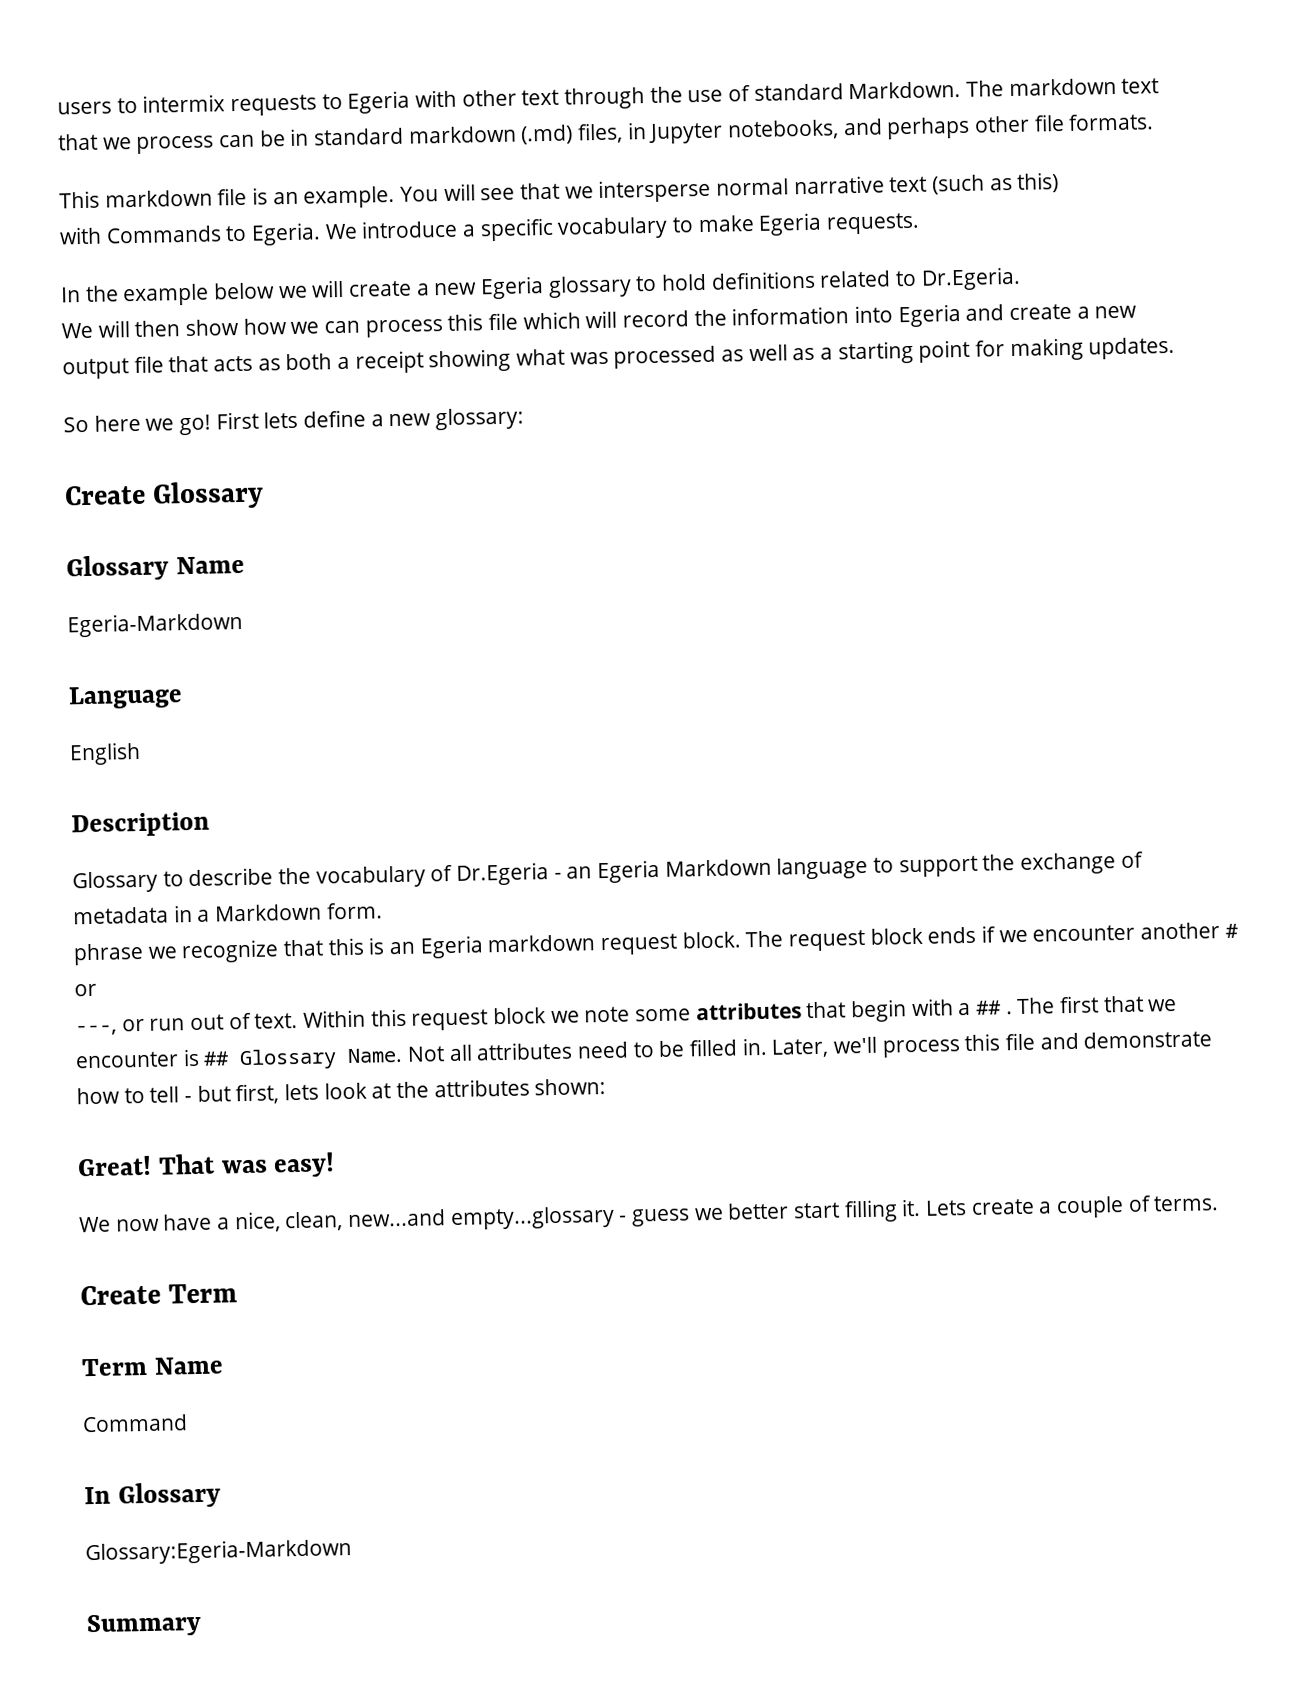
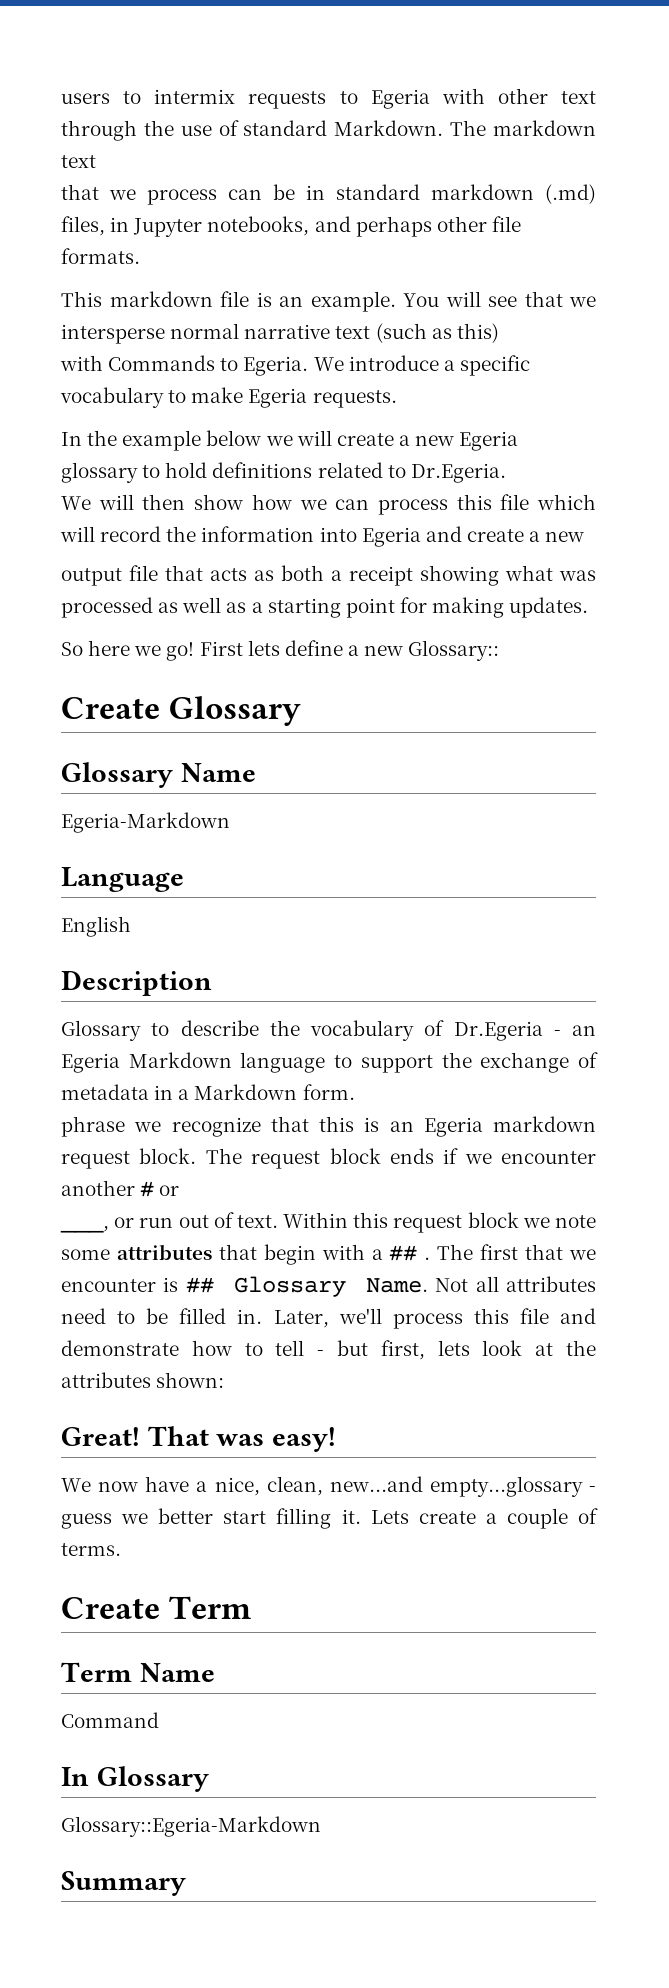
- First lets define a new glossary:
+ First lets define a new Glossary::
- ---, or run out of text.
+ ___, or run out of text.
- Glossary:Egeria-Markdown
+ Glossary::Egeria-Markdown

